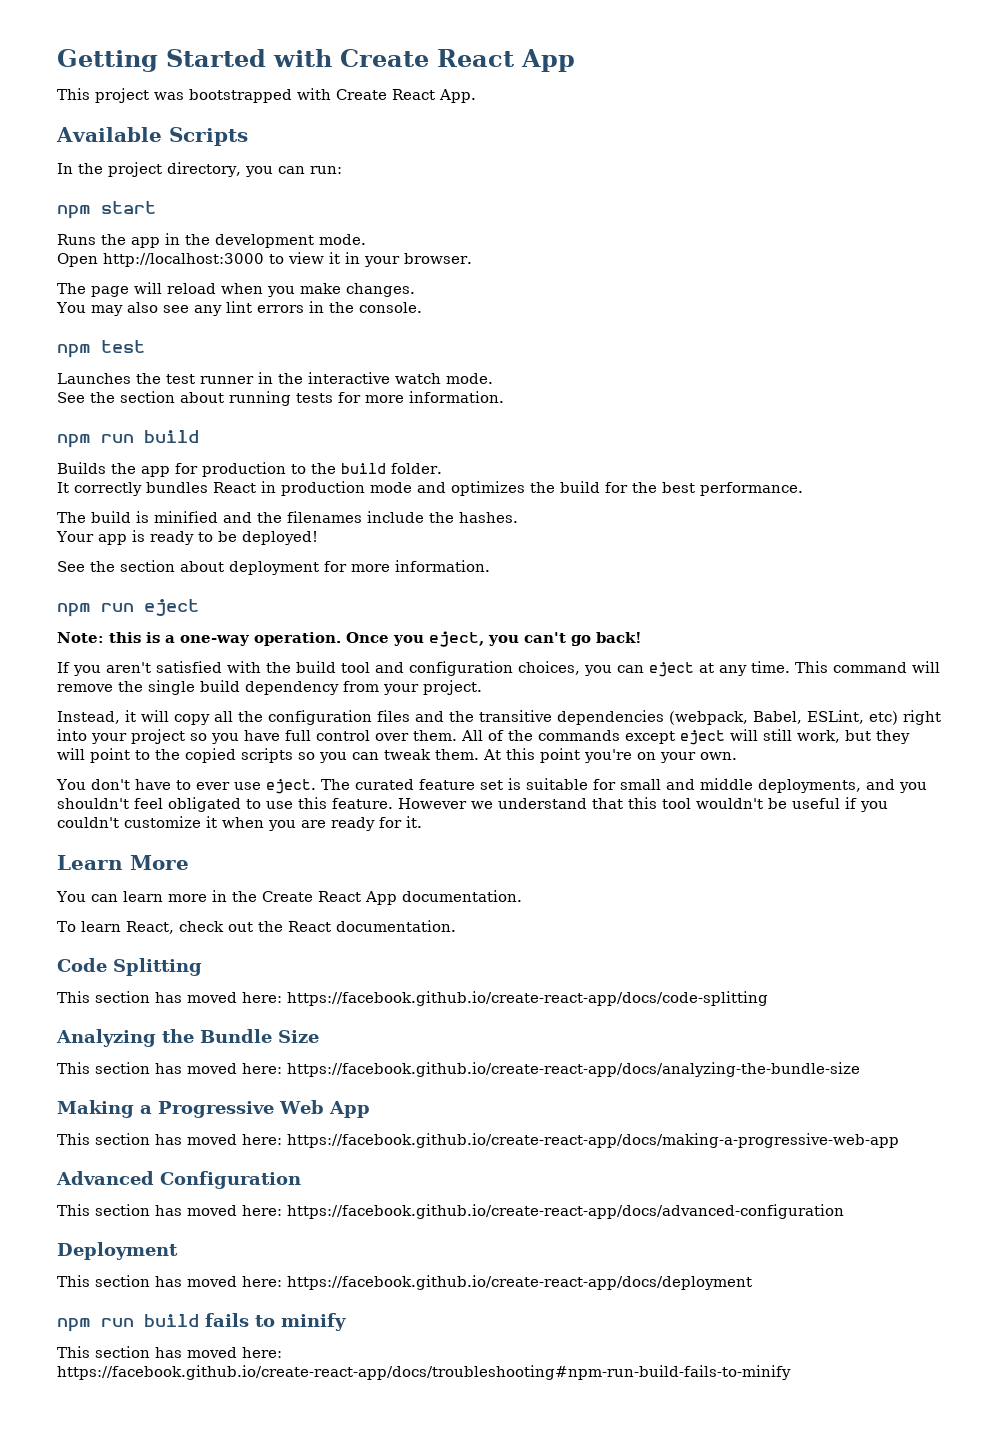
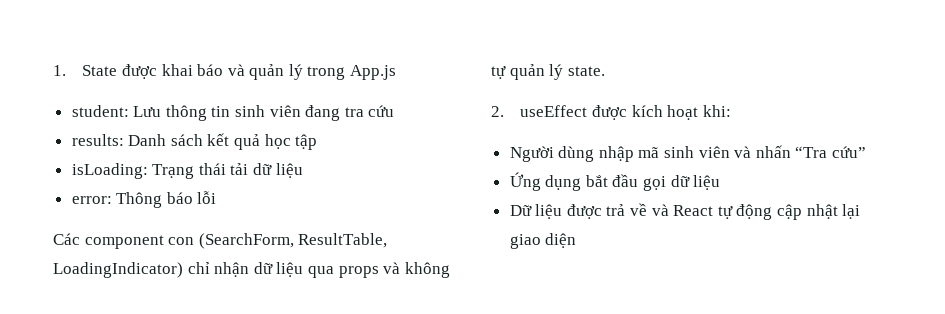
- Getting Started with Create React App
- This project was bootstrapped with Create React App.
- Available Scripts
- In the project directory, you can run:
- npm start
- Runs the app in the development mode.
- Open http://localhost:3000 to view it in your browser.
- The page will reload when you make changes.
- You may also see any lint errors in the console.
- npm test
- Launches the test runner in the interactive watch mode.
- See the section about running tests for more information.
- npm run build
- Builds the app for production to the build folder.
- It correctly bundles React in production mode and optimizes the build for the best performance.
- The build is minified and the filenames include the hashes.
- Your app is ready to be deployed!
- See the section about deployment for more information.
- npm run eject
- Note: this is a one-way operation. Once you eject, you can't go back!
- If you aren't satisfied with the build tool and configuration choices, you can eject at any time. This command will remove the single build dependency from your project.
- Instead, it will copy all the configuration files and the transitive dependencies (webpack, Babel, ESLint, etc) right into your project so you have full control over them. All of the commands except eject will still work, but they will point to the copied scripts so you can tweak them. At this point you're on your own.
- You don't have to ever use eject. The curated feature set is suitable for small and middle deployments, and you shouldn't feel obligated to use this feature. However we understand that this tool wouldn't be useful if you couldn't customize it when you are ready for it.
- Learn More
- You can learn more in the Create React App documentation.
- To learn React, check out the React documentation.
- Code Splitting
- This section has moved here: https://facebook.github.io/create-react-app/docs/code-splitting
- Analyzing the Bundle Size
- This section has moved here: https://facebook.github.io/create-react-app/docs/analyzing-the-bundle-size
- Making a Progressive Web App
- This section has moved here: https://facebook.github.io/create-react-app/docs/making-a-progressive-web-app
- Advanced Configuration
- This section has moved here: https://facebook.github.io/create-react-app/docs/advanced-configuration
- Deployment
- This section has moved here: https://facebook.github.io/create-react-app/docs/deployment
- npm run build fails to minify
- This section has moved here: https://facebook.github.io/create-react-app/docs/troubleshooting#npm-run-build-fails-to-minify
+ 1. State được khai báo và quản lý trong App.js
+ student: Lưu thông tin sinh viên đang tra cứu
+ results: Danh sách kết quả học tập
+ isLoading: Trạng thái tải dữ liệu
+ error: Thông báo lỗi
+ Các component con (SearchForm, ResultTable, LoadingIndicator) chỉ nhận dữ liệu qua props và không tự quản lý state.
+ 2. useEffect được kích hoạt khi:
+ Người dùng nhập mã sinh viên và nhấn “Tra cứu”
+ Ứng dụng bắt đầu gọi dữ liệu
+ Dữ liệu được trả về và React tự động cập nhật lại giao diện

